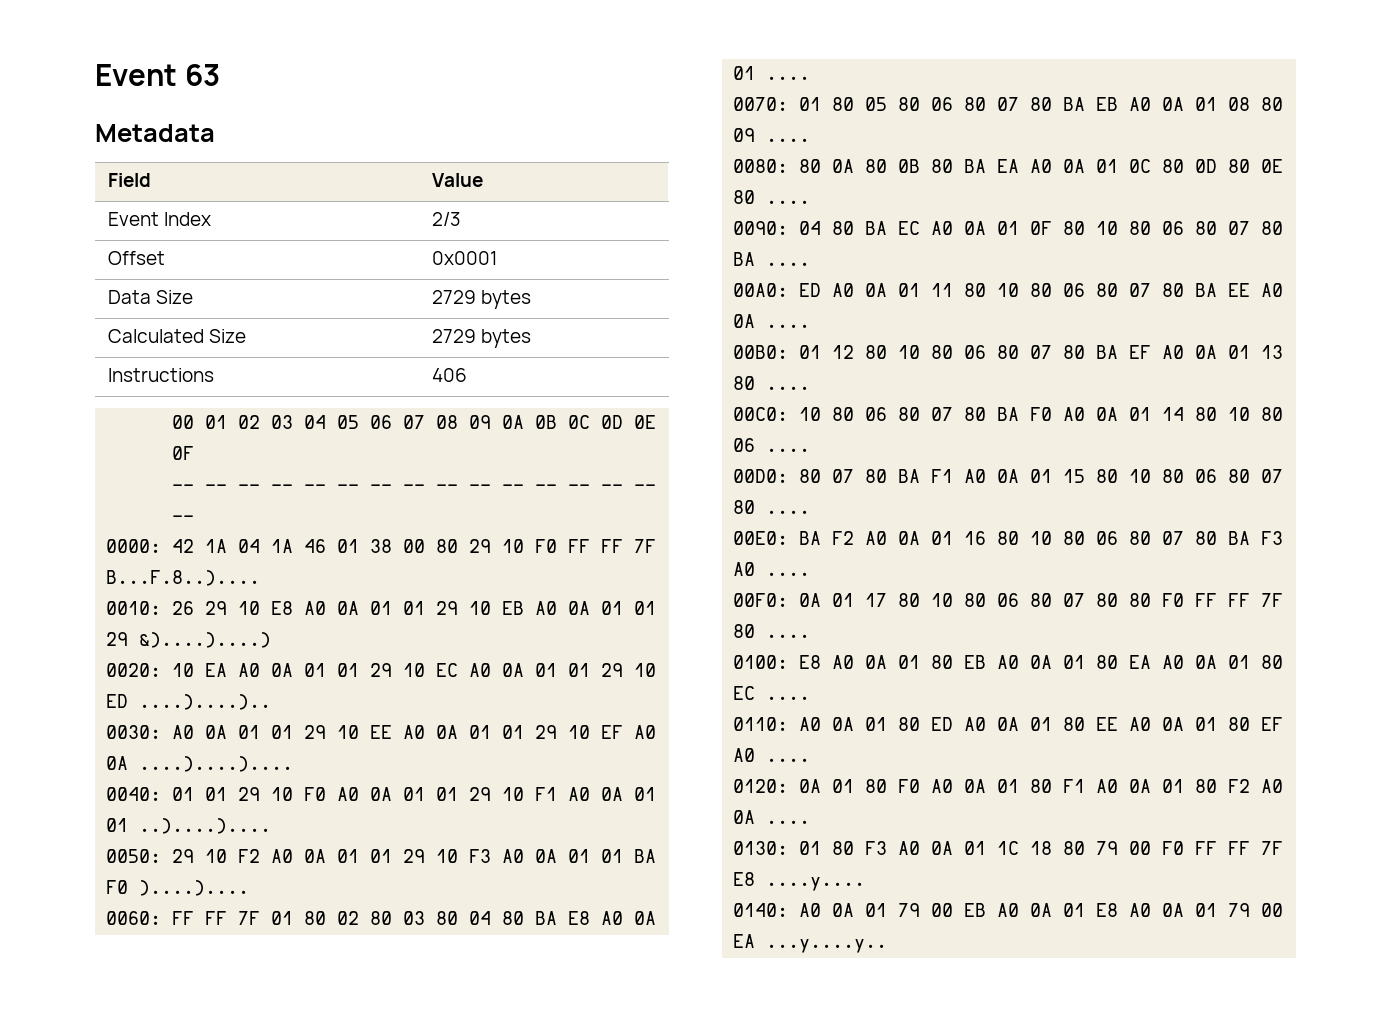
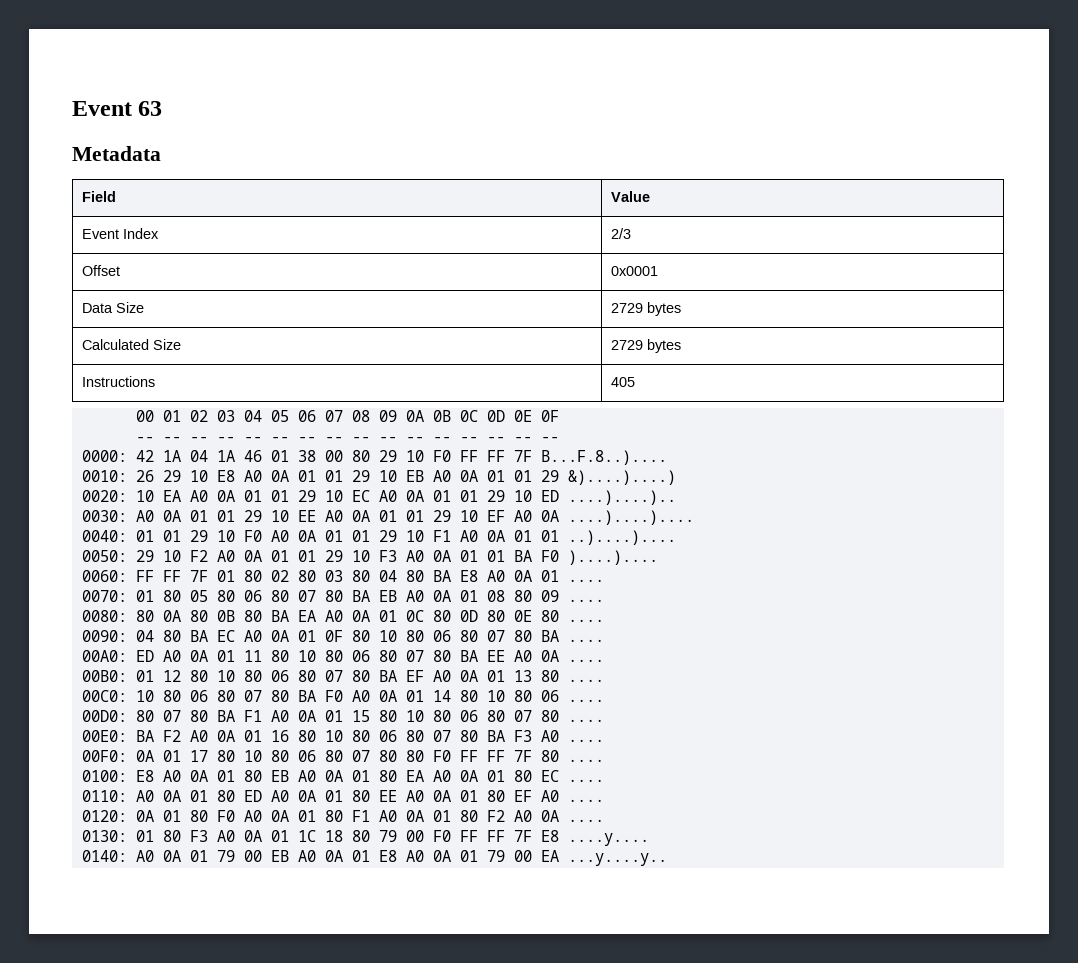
- Instructions | 406
+ Instructions | 405

